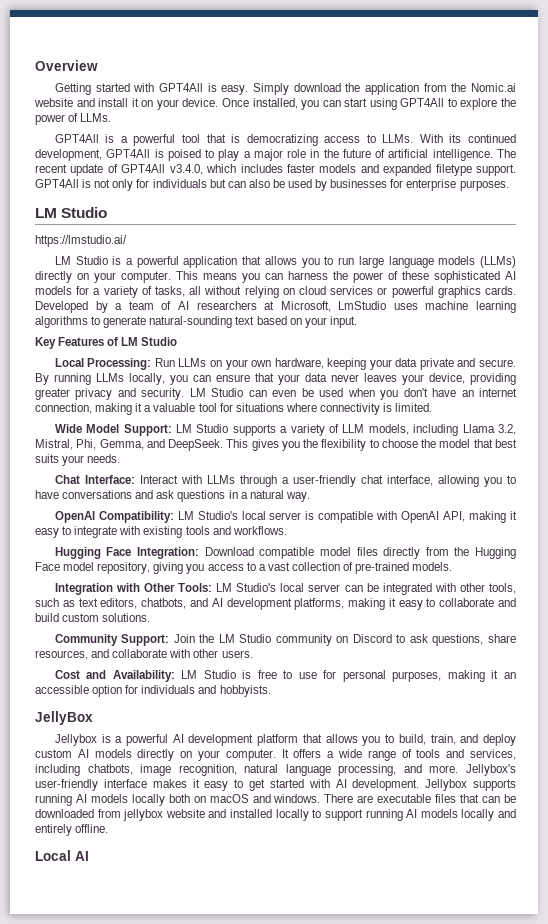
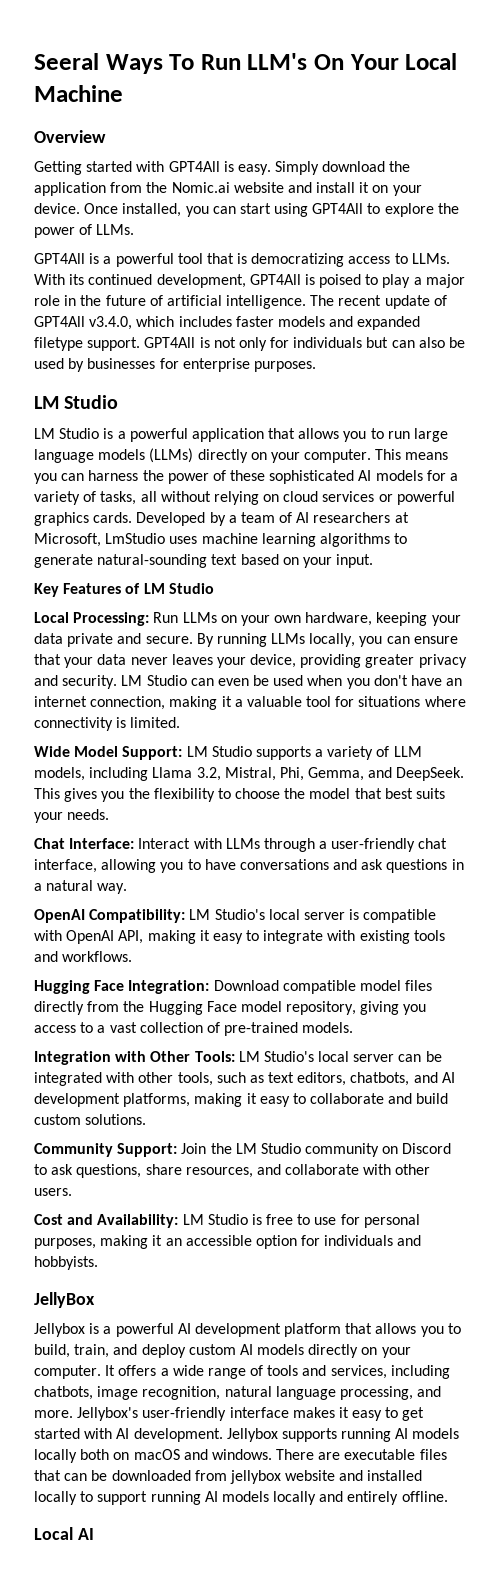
+ Seeral Ways To Run LLM's On Your Local Machine
- https://lmstudio.ai/

